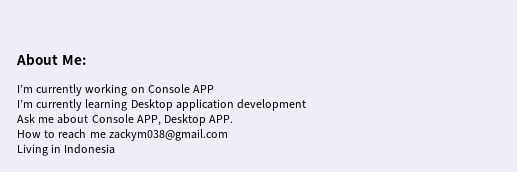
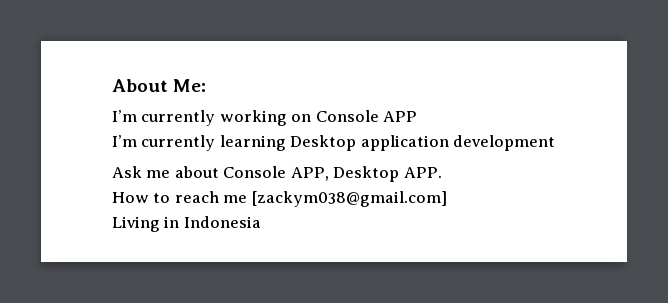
- How to reach me zackym038@gmail.com
+ How to reach me [zackym038@gmail.com]

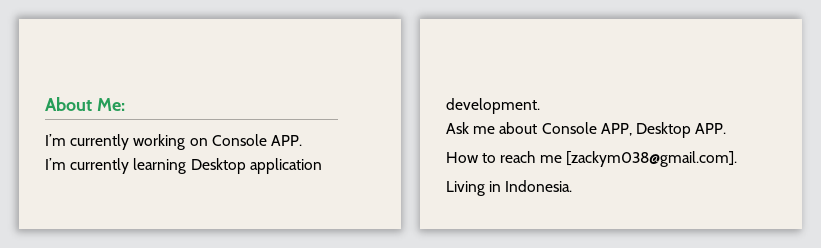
- I’m currently working on Console APP
+ I’m currently working on Console APP.
- I’m currently learning Desktop application development
+ I’m currently learning Desktop application development.
- How to reach me [zackym038@gmail.com]
+ How to reach me [zackym038@gmail.com].
- Living in Indonesia
+ Living in Indonesia.

